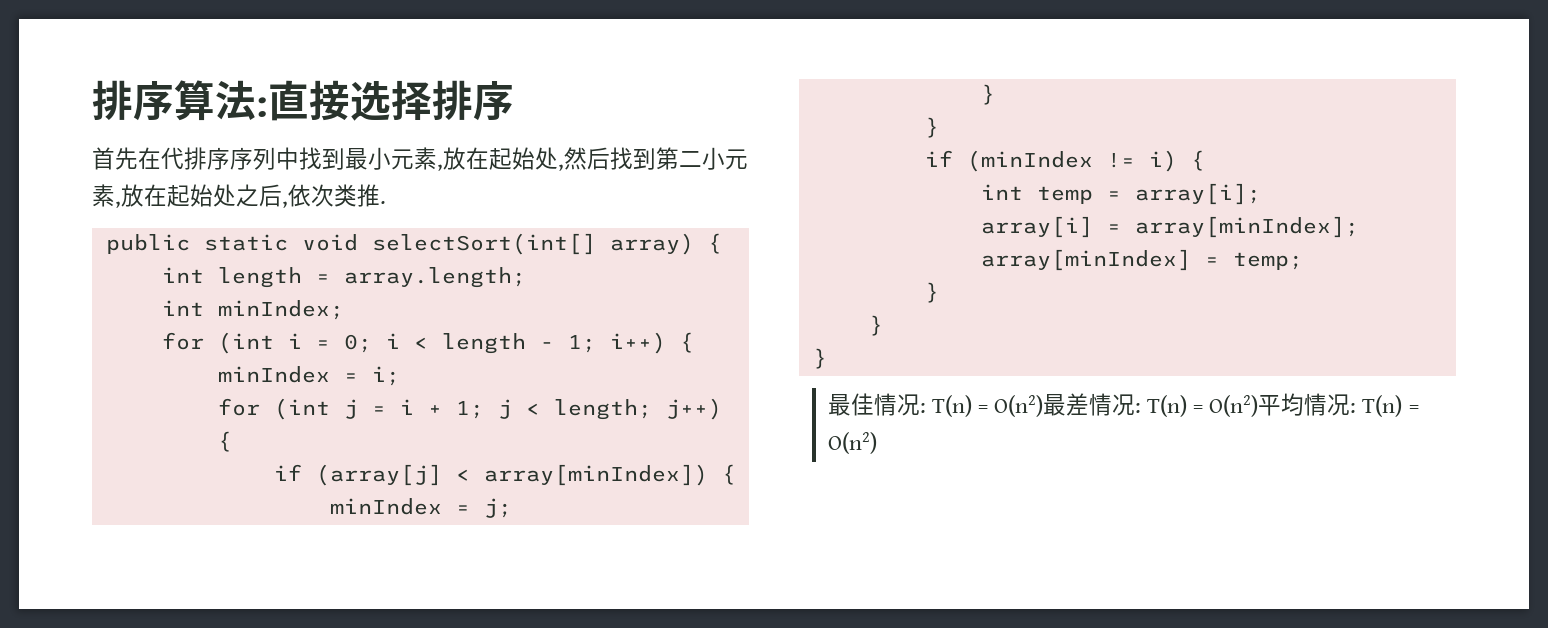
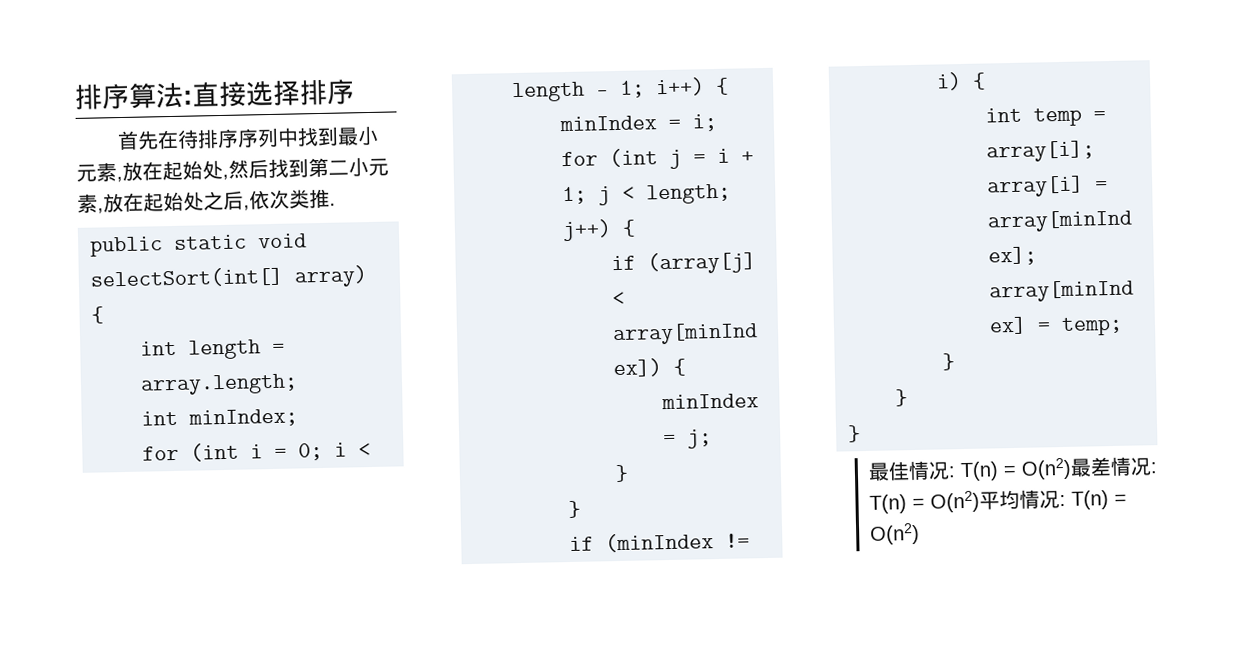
- 首先在代排序序列中找到最小元素,放在起始处,然后找到第二小元素,放在起始处之后,依次类推.
+ 首先在待排序序列中找到最小元素,放在起始处,然后找到第二小元素,放在起始处之后,依次类推.

